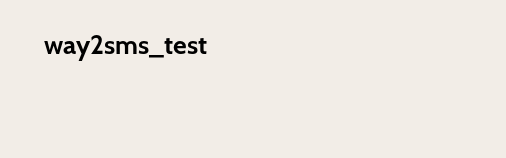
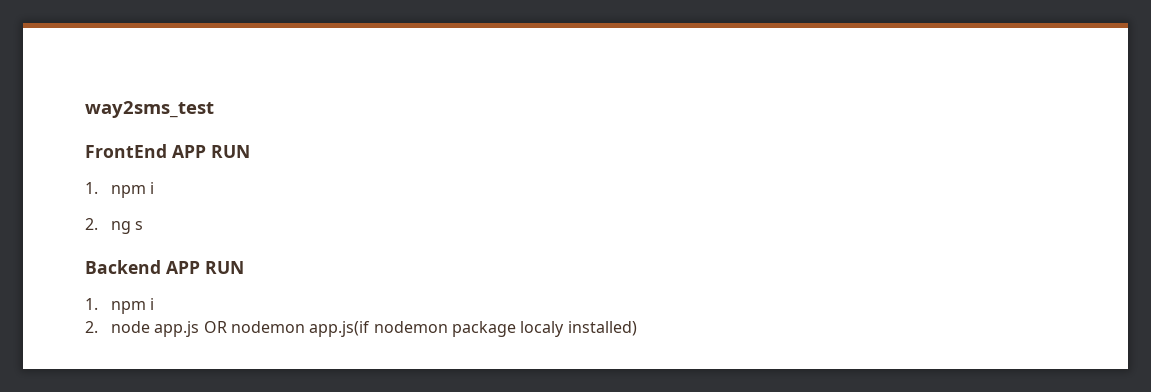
+ FrontEnd APP RUN
+ 1. npm i
+ 2. ng s
+ Backend APP RUN
+ 1. npm i
+ 2. node app.js OR nodemon app.js(if nodemon package localy installed)

